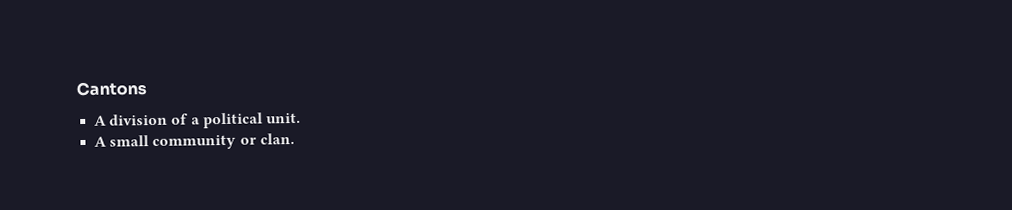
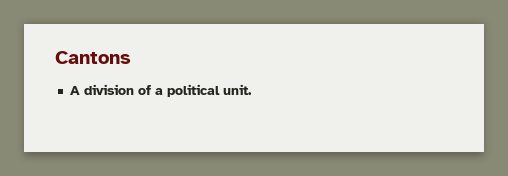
- A small community or clan.

